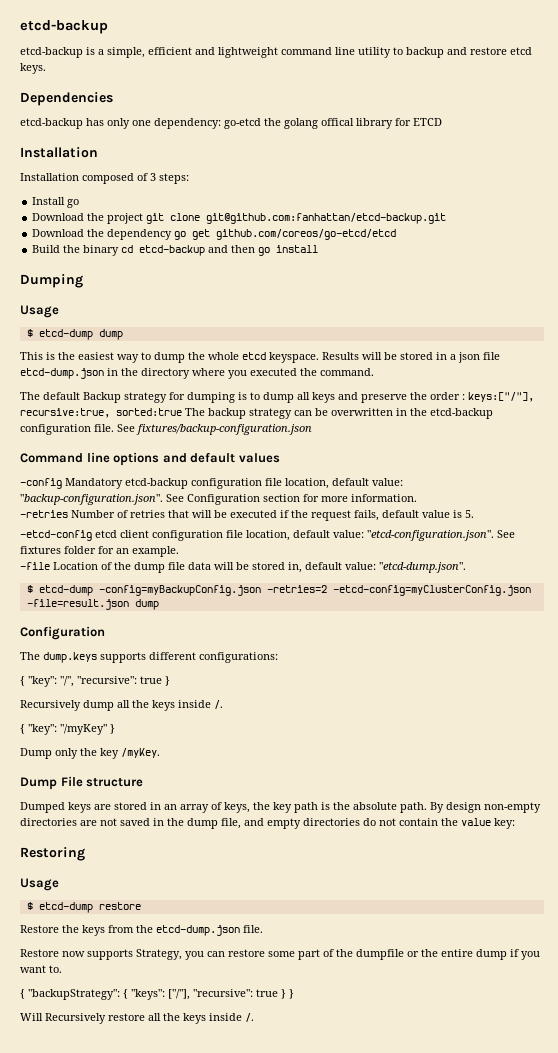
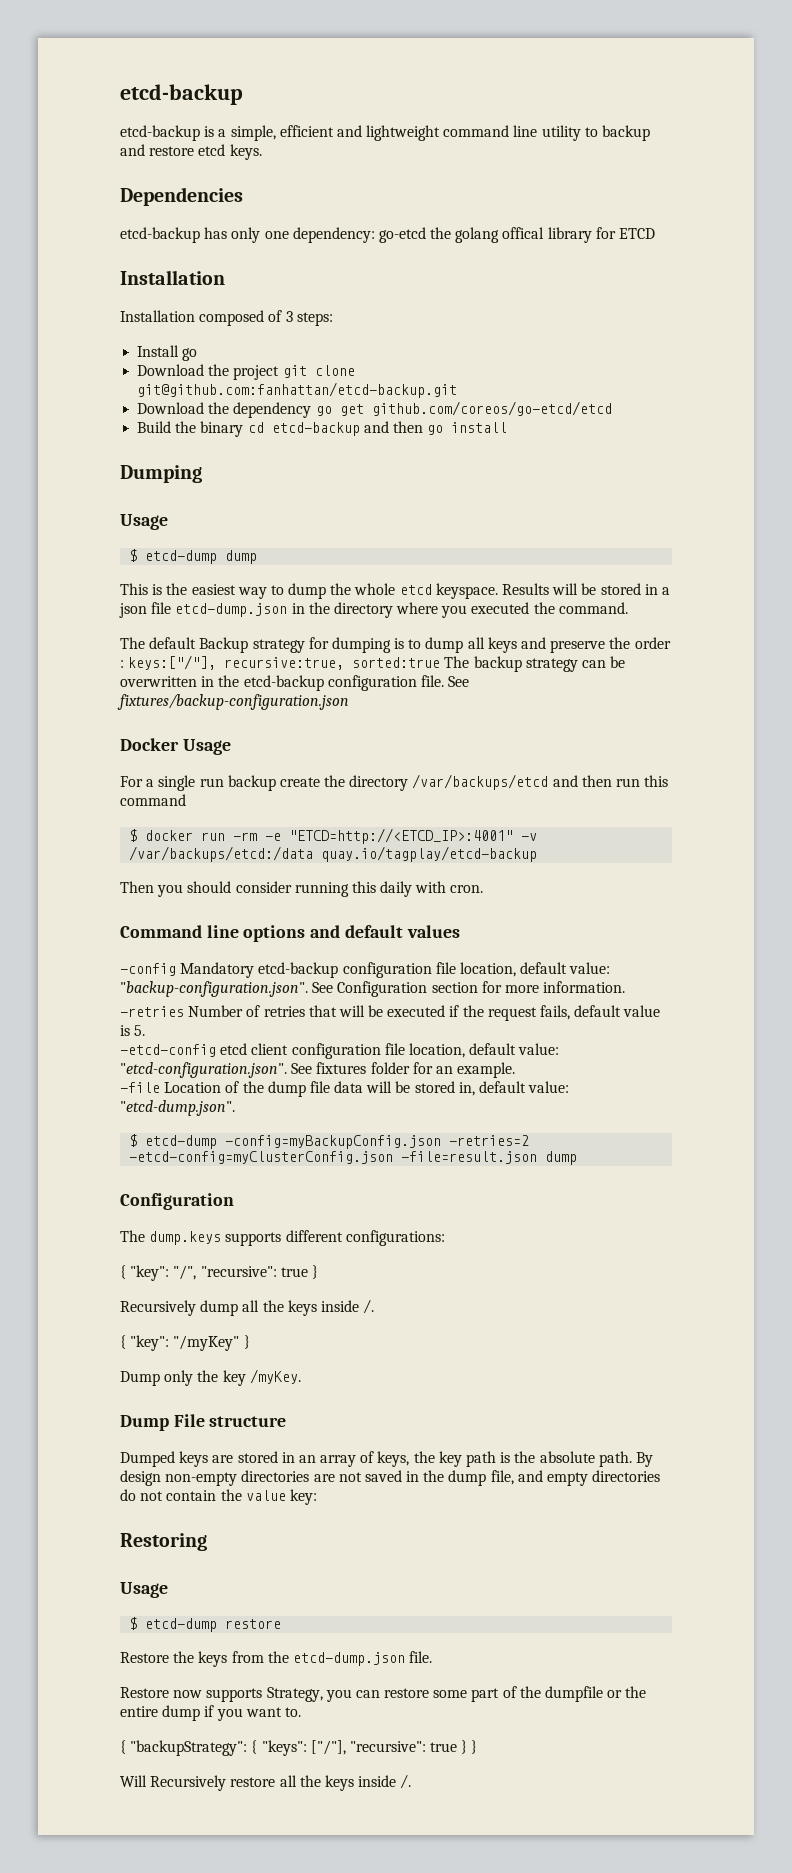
+ Docker Usage
+ For a single run backup create the directory /var/backups/etcd and then run this command
+ $ docker run -rm -e "ETCD=http://<ETCD_IP>:4001" -v /var/backups/etcd:/data quay.io/tagplay/etcd-backup
+ Then you should consider running this daily with cron.

